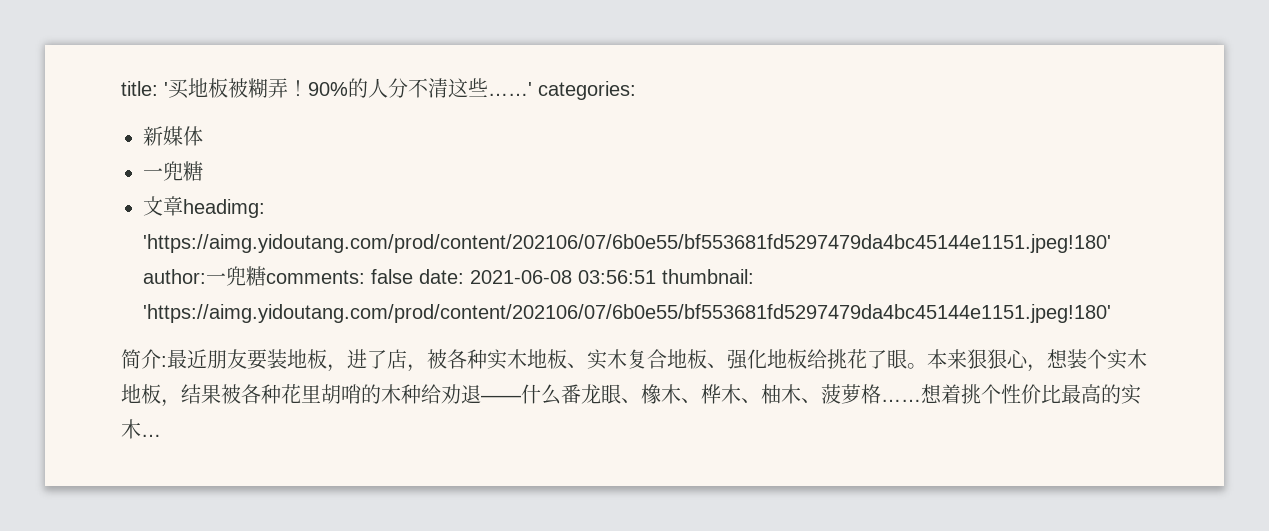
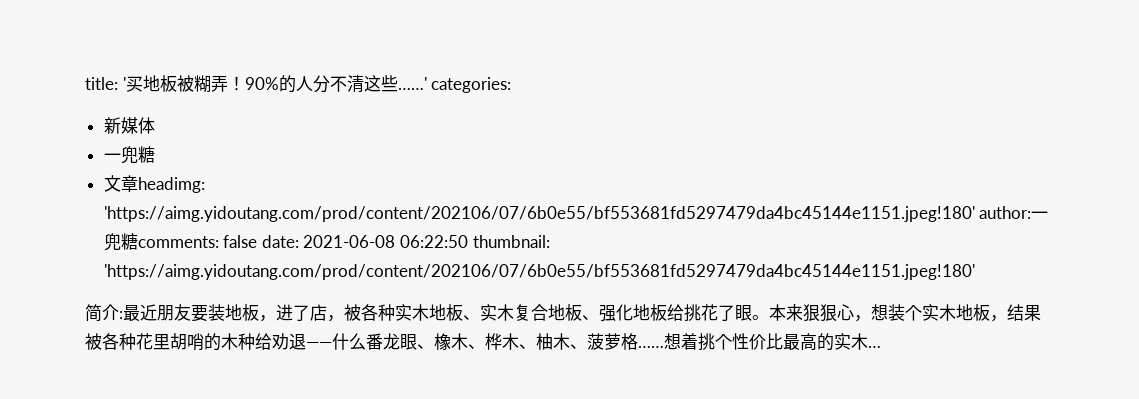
- 文章headimg: 'https://aimg.yidoutang.com/prod/content/202106/07/6b0e55/bf553681fd5297479da4bc45144e1151.jpeg!180' author:一兜糖comments: false date: 2021-06-08 03:56:51 thumbnail: 'https://aimg.yidoutang.com/prod/content/202106/07/6b0e55/bf553681fd5297479da4bc45144e1151.jpeg!180'
+ 文章headimg: 'https://aimg.yidoutang.com/prod/content/202106/07/6b0e55/bf553681fd5297479da4bc45144e1151.jpeg!180' author:一兜糖comments: false date: 2021-06-08 06:22:50 thumbnail: 'https://aimg.yidoutang.com/prod/content/202106/07/6b0e55/bf553681fd5297479da4bc45144e1151.jpeg!180'

